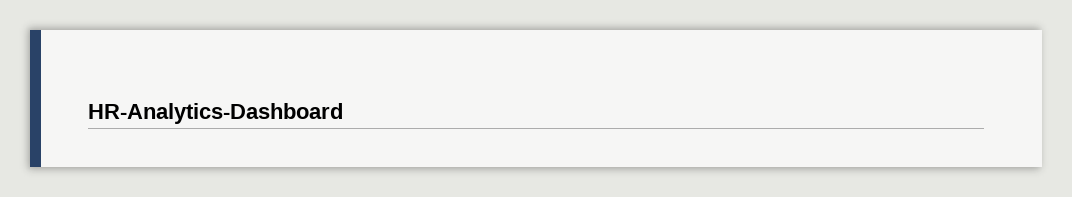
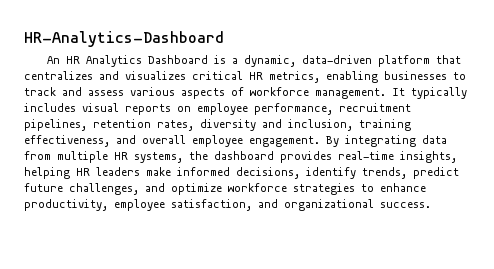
+ An HR Analytics Dashboard is a dynamic, data-driven platform that centralizes and visualizes critical HR metrics, enabling businesses to track and assess various aspects of workforce management. It typically includes visual reports on employee performance, recruitment pipelines, retention rates, diversity and inclusion, training effectiveness, and overall employee engagement. By integrating data from multiple HR systems, the dashboard provides real-time insights, helping HR leaders make informed decisions, identify trends, predict future challenges, and optimize workforce strategies to enhance productivity, employee satisfaction, and organizational success.

